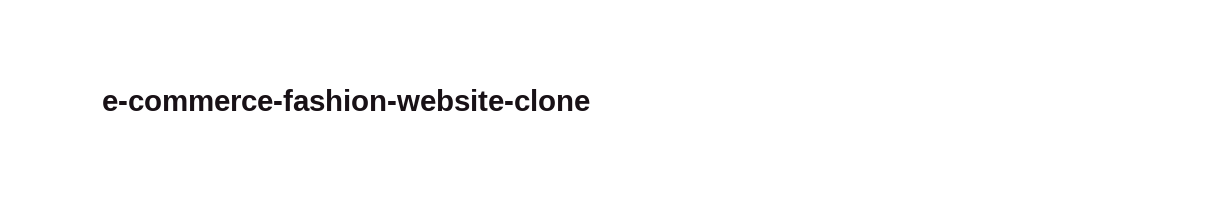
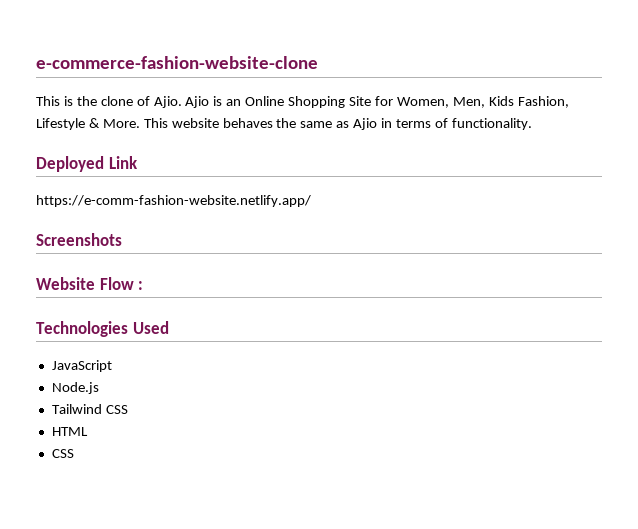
+ This is the clone of Ajio. Ajio is an Online Shopping Site for Women, Men, Kids Fashion, Lifestyle & More. This website behaves the same as Ajio in terms of functionality.
+ Deployed Link
+ https://e-comm-fashion-website.netlify.app/
+ Screenshots
+ Website Flow :
+ Technologies Used
+ JavaScript
+ Node.js
+ Tailwind CSS
+ HTML
+ CSS

